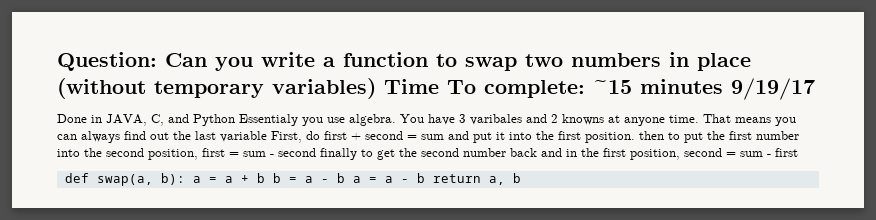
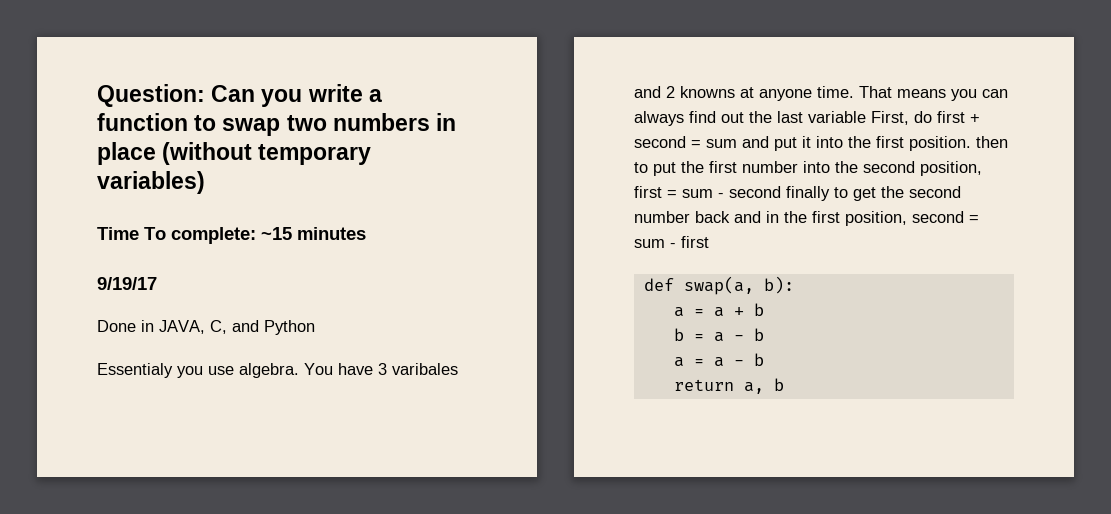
- Question: Can you write a function to swap two numbers in place (without temporary variables) Time To complete: ~15 minutes 9/19/17
+ Question: Can you write a function to swap two numbers in place (without temporary variables)
+ Time To complete: ~15 minutes
+ 9/19/17
- Done in JAVA, C, and Python Essentialy you use algebra.
+ Done in JAVA, C, and Python
+ Essentialy you use algebra.
- def swap(a, b): a = a + b b = a - b a = a - b return a, b
+ def swap(a, b):
+ a = a + b
+ b = a - b
+ a = a - b
+ return a, b

